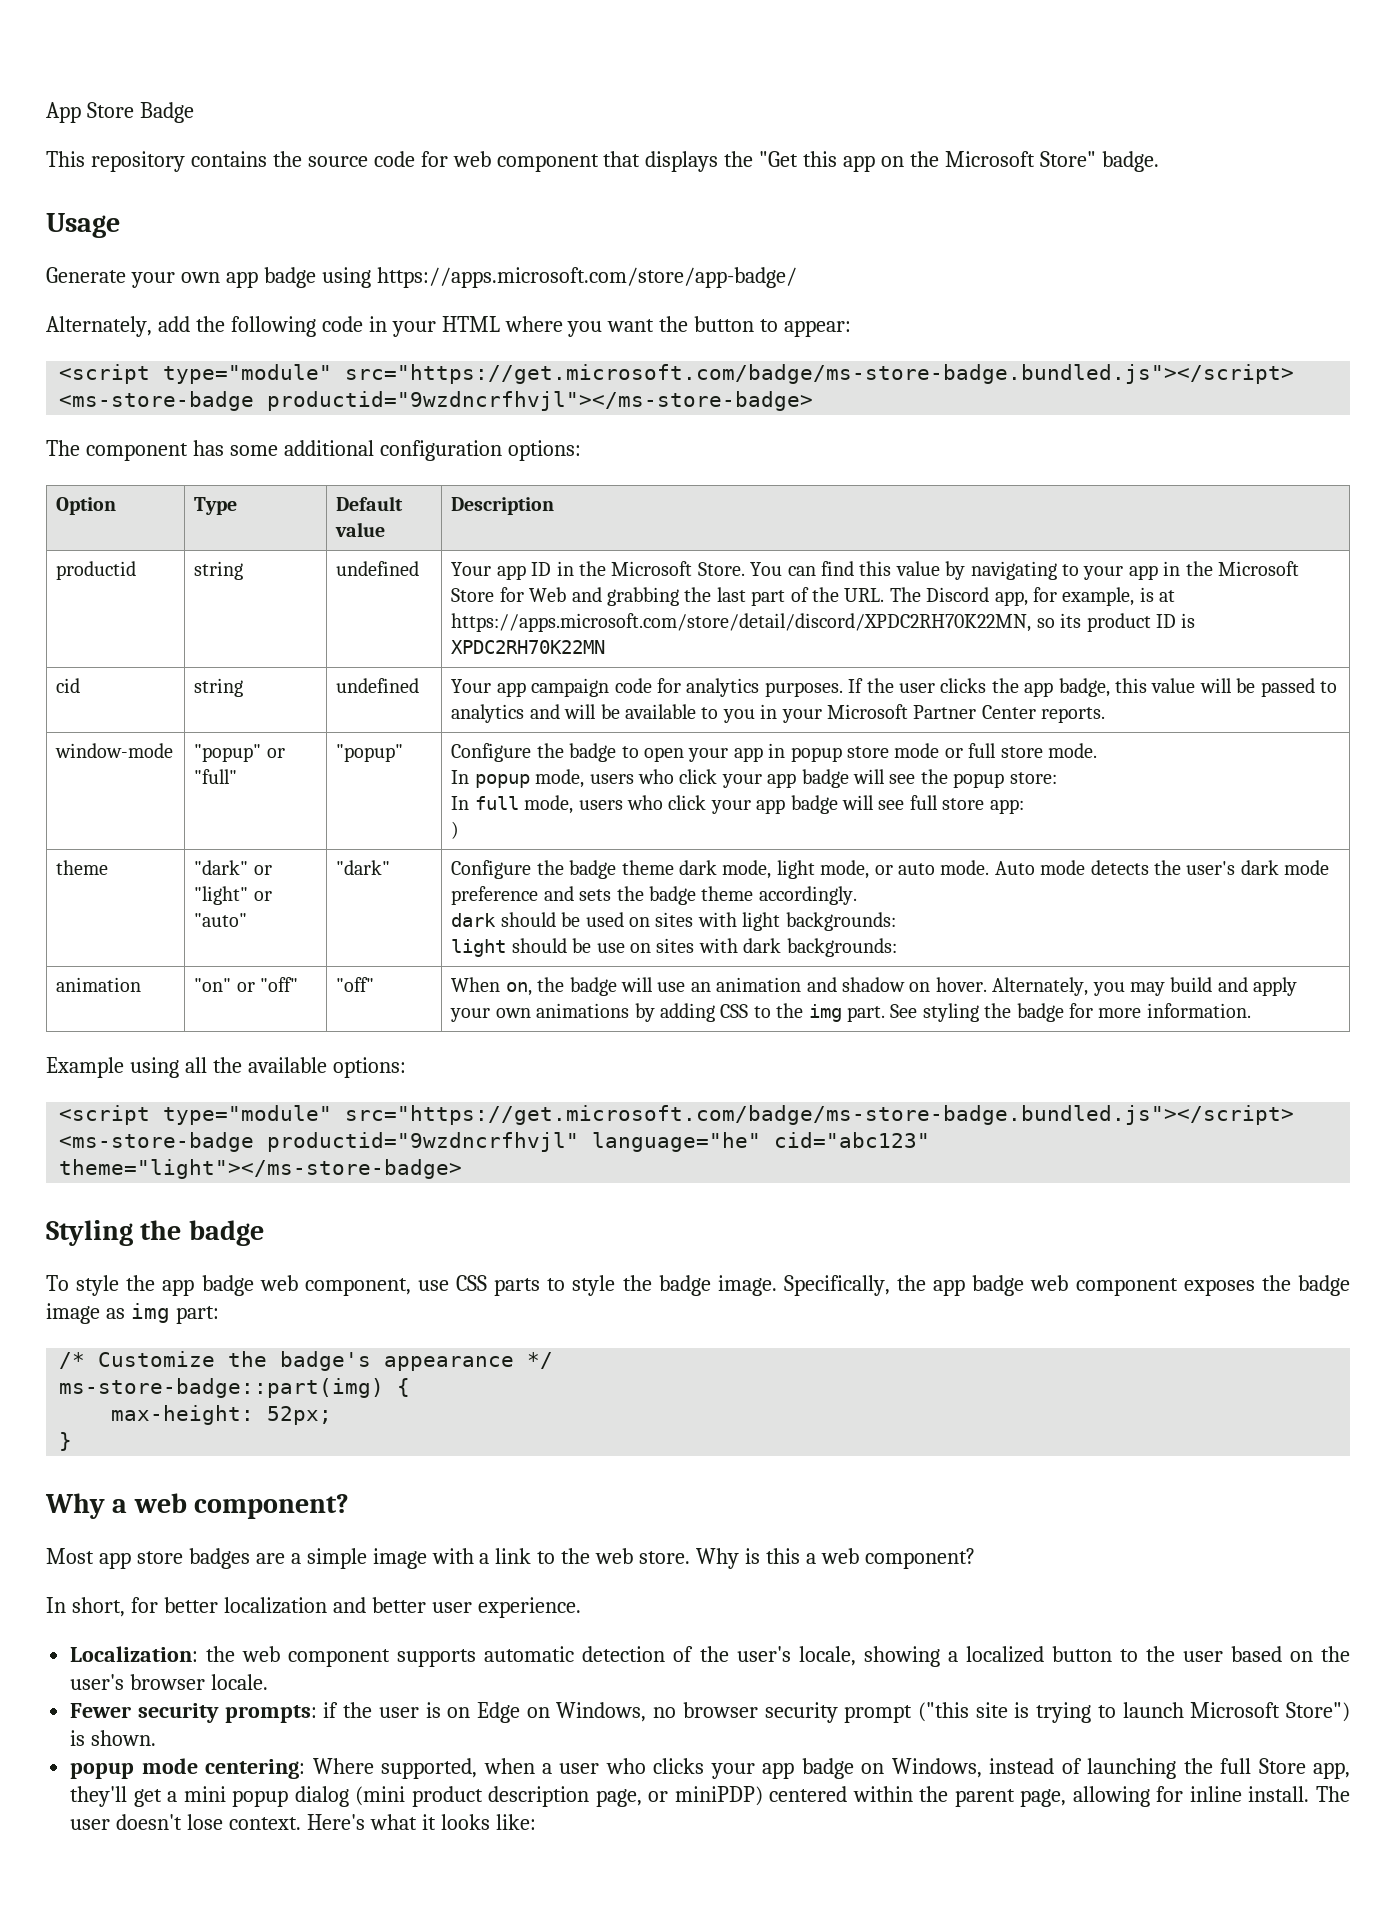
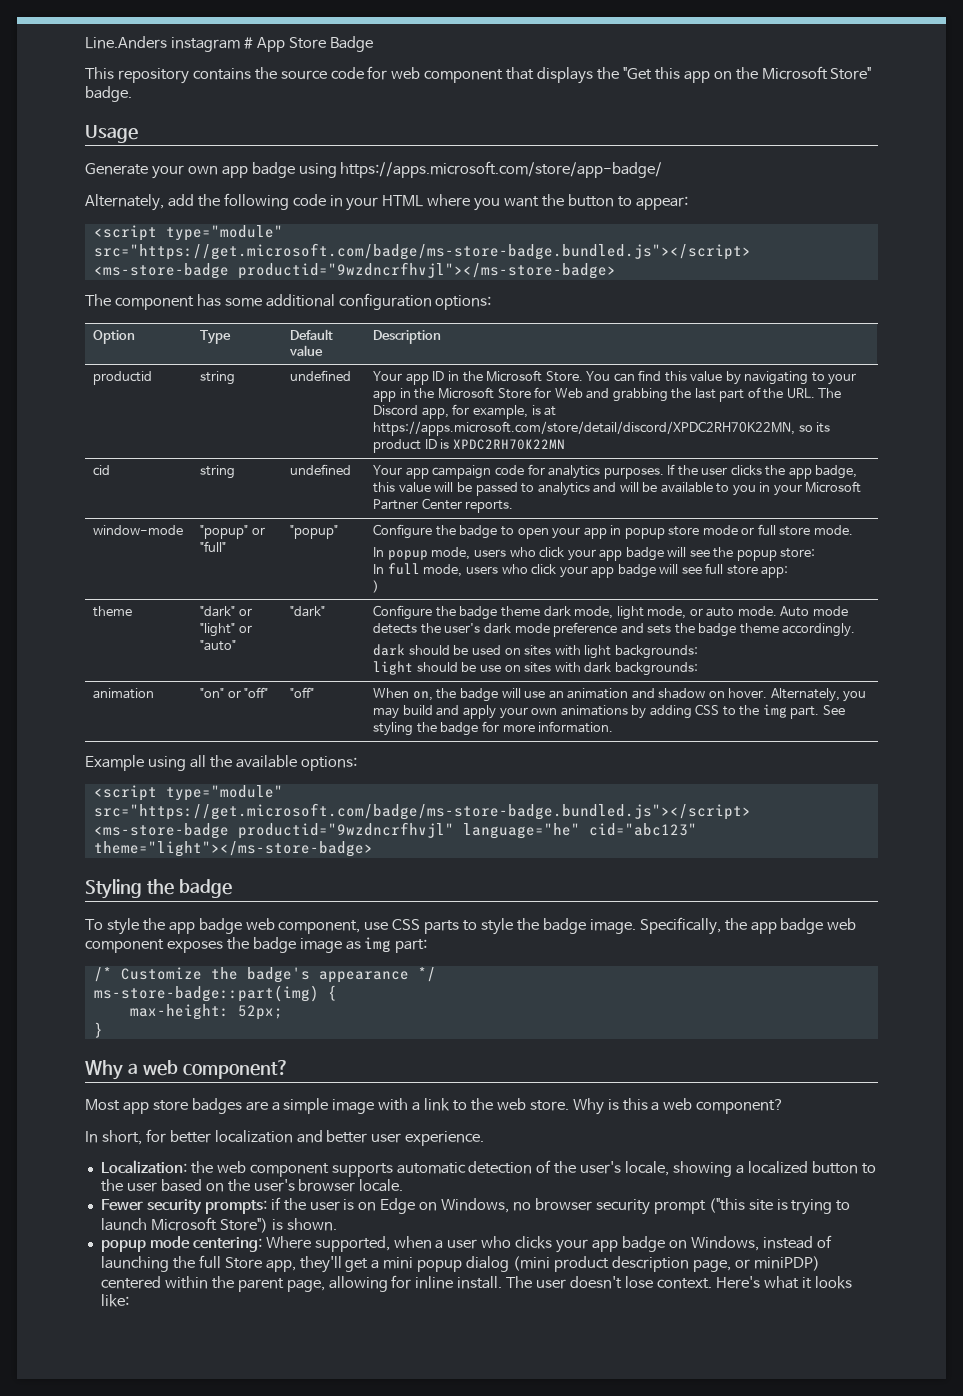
- App Store Badge
+ Line.Anders instagram # App Store Badge

